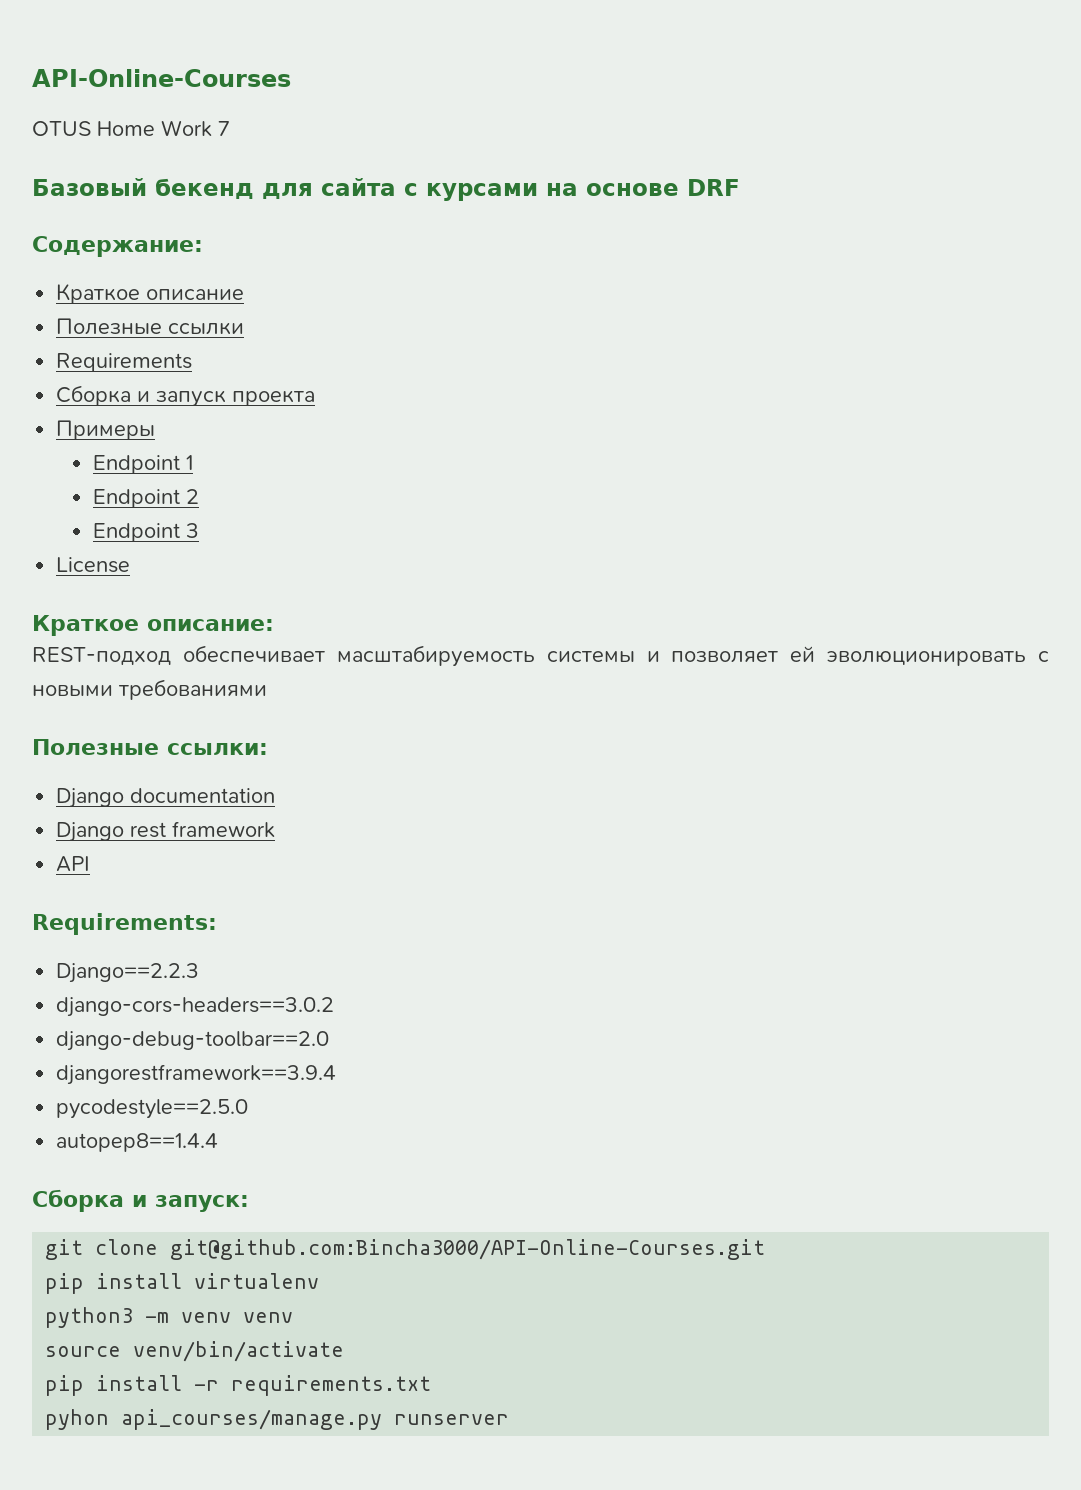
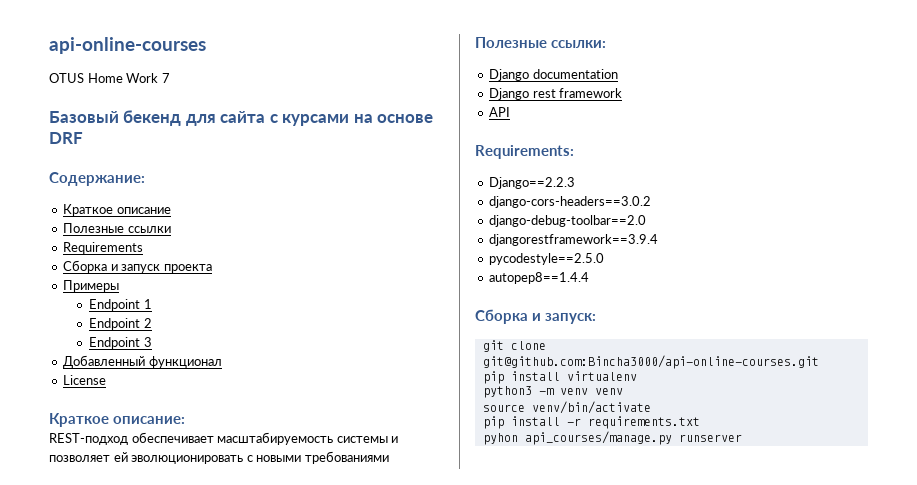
- API-Online-Courses
+ api-online-courses
+ Добавленный функционал
- git clone git@github.com:Bincha3000/API-Online-Courses.git
+ git clone git@github.com:Bincha3000/api-online-courses.git

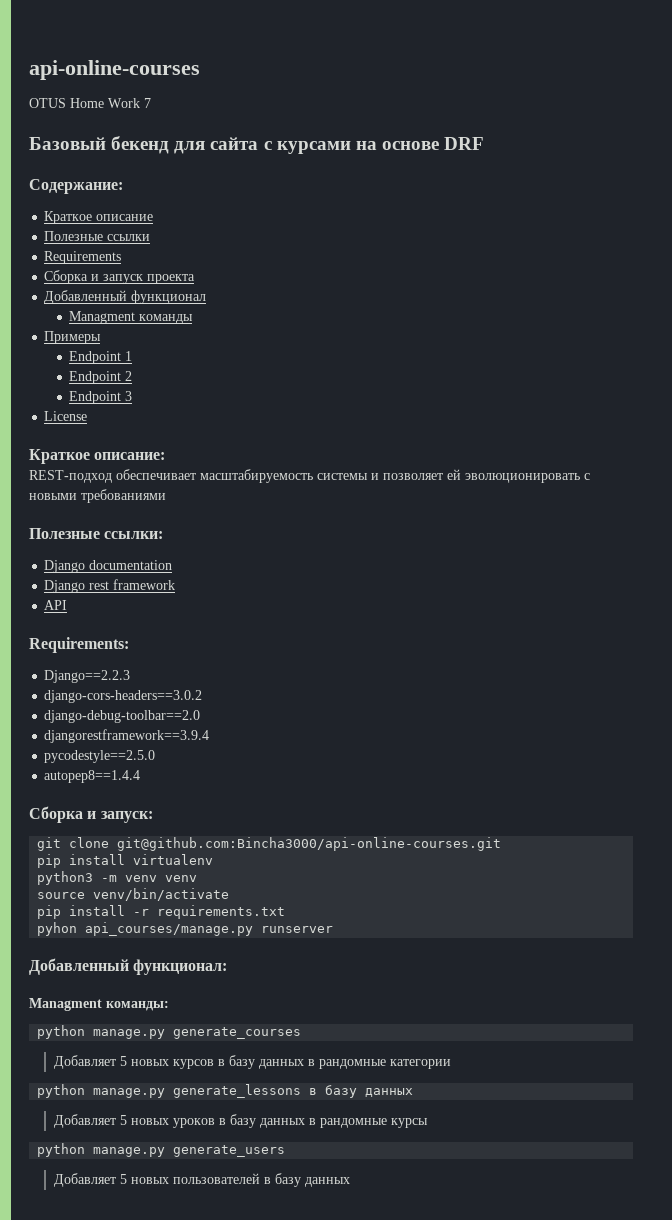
+ Добавленный функционал
+ Managment команды
- Добавленный функционал
+ Добавленный функционал:
+ Managment команды:
+ python manage.py generate_courses
+ Добавляет 5 новых курсов в базу данных в рандомные категории
+ python manage.py generate_lessons в базу данных
+ Добавляет 5 новых уроков в базу данных в рандомные курсы
+ python manage.py generate_users
+ Добавляет 5 новых пользователей в базу данных

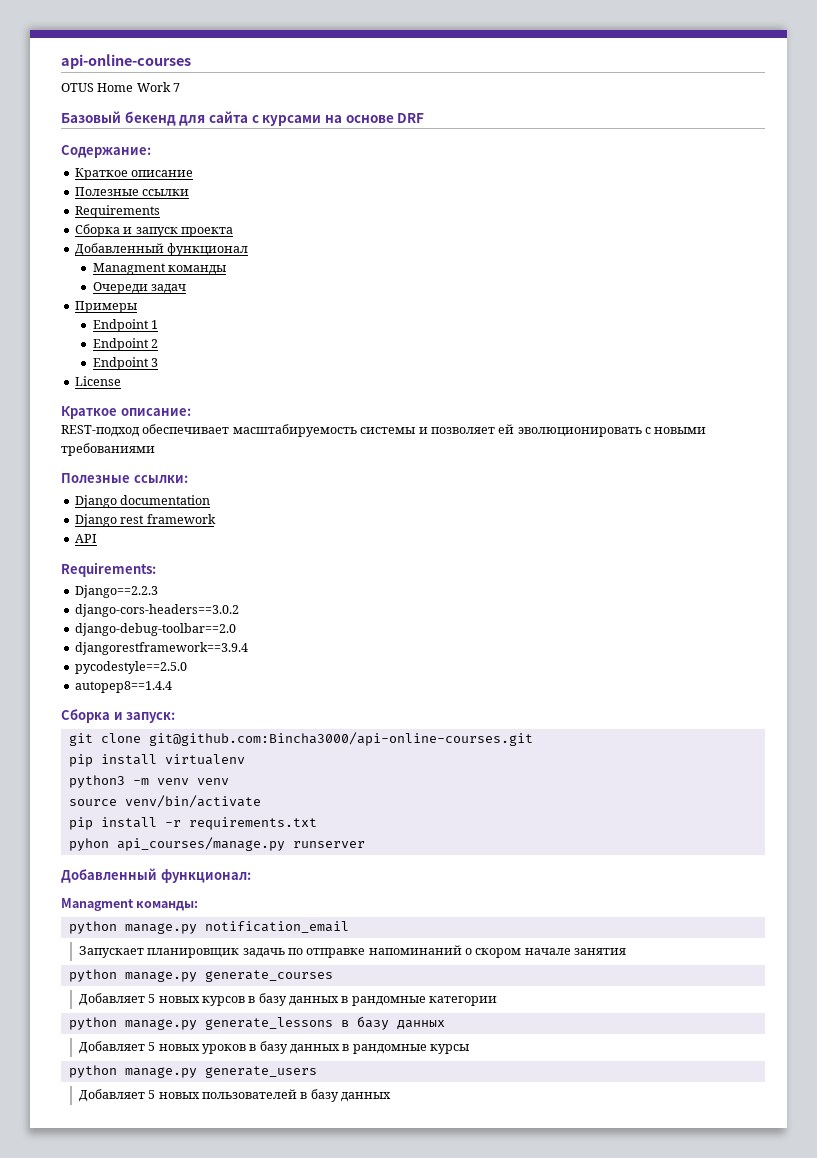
+ Очереди задач
+ python manage.py notification_email
+ Запускает планировщик задачь по отправке напоминаний о скором начале занятия

